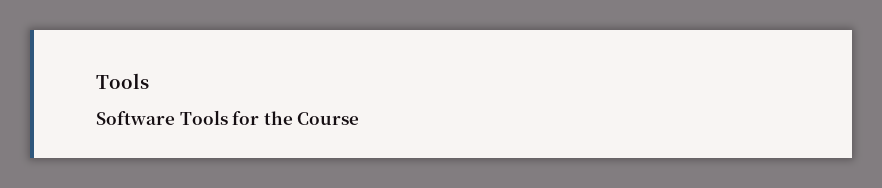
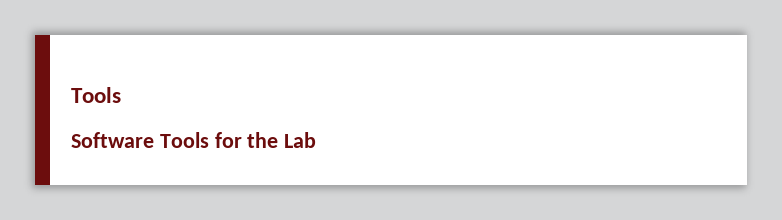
- Software Tools for the Course
+ Software Tools for the Lab

